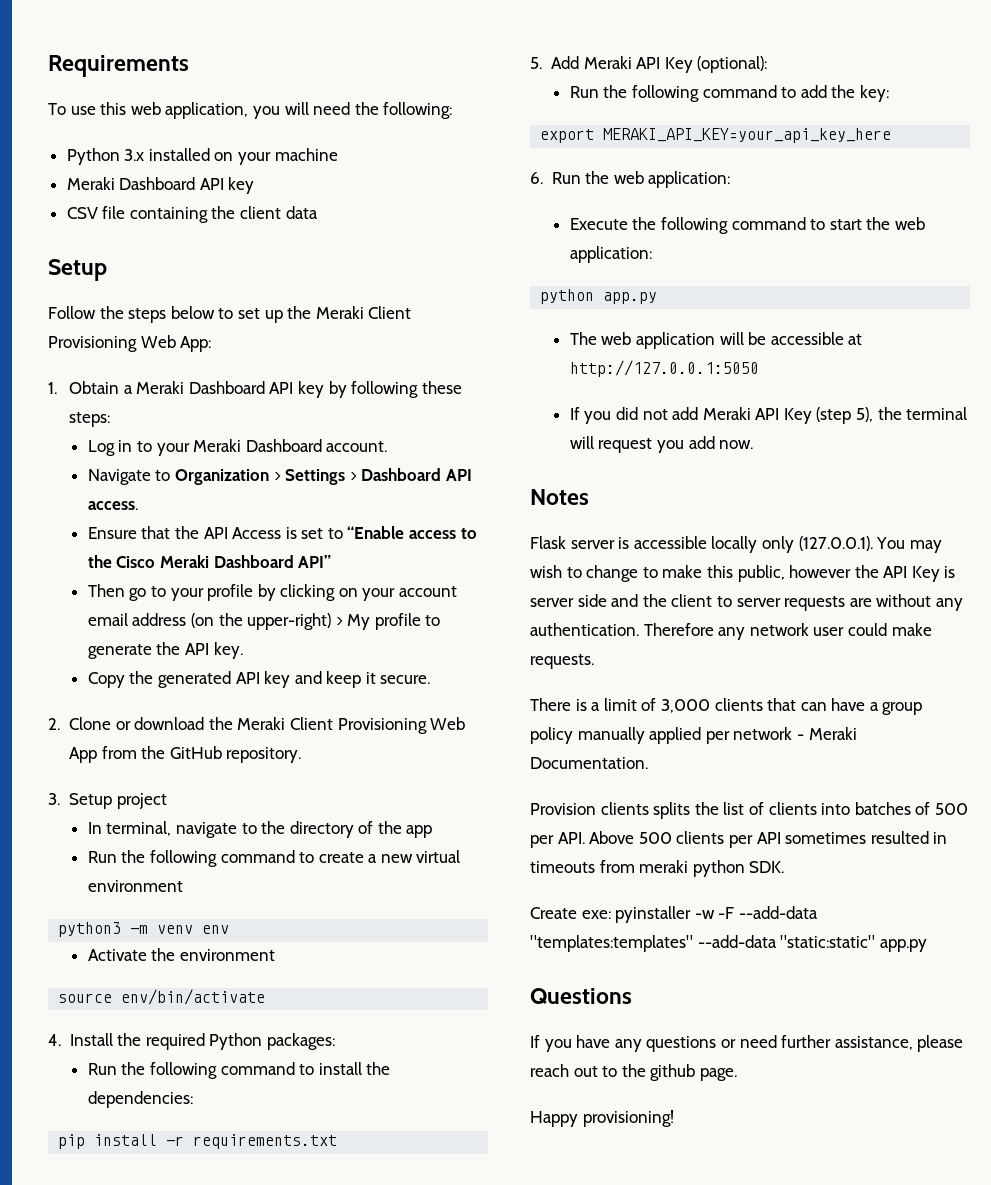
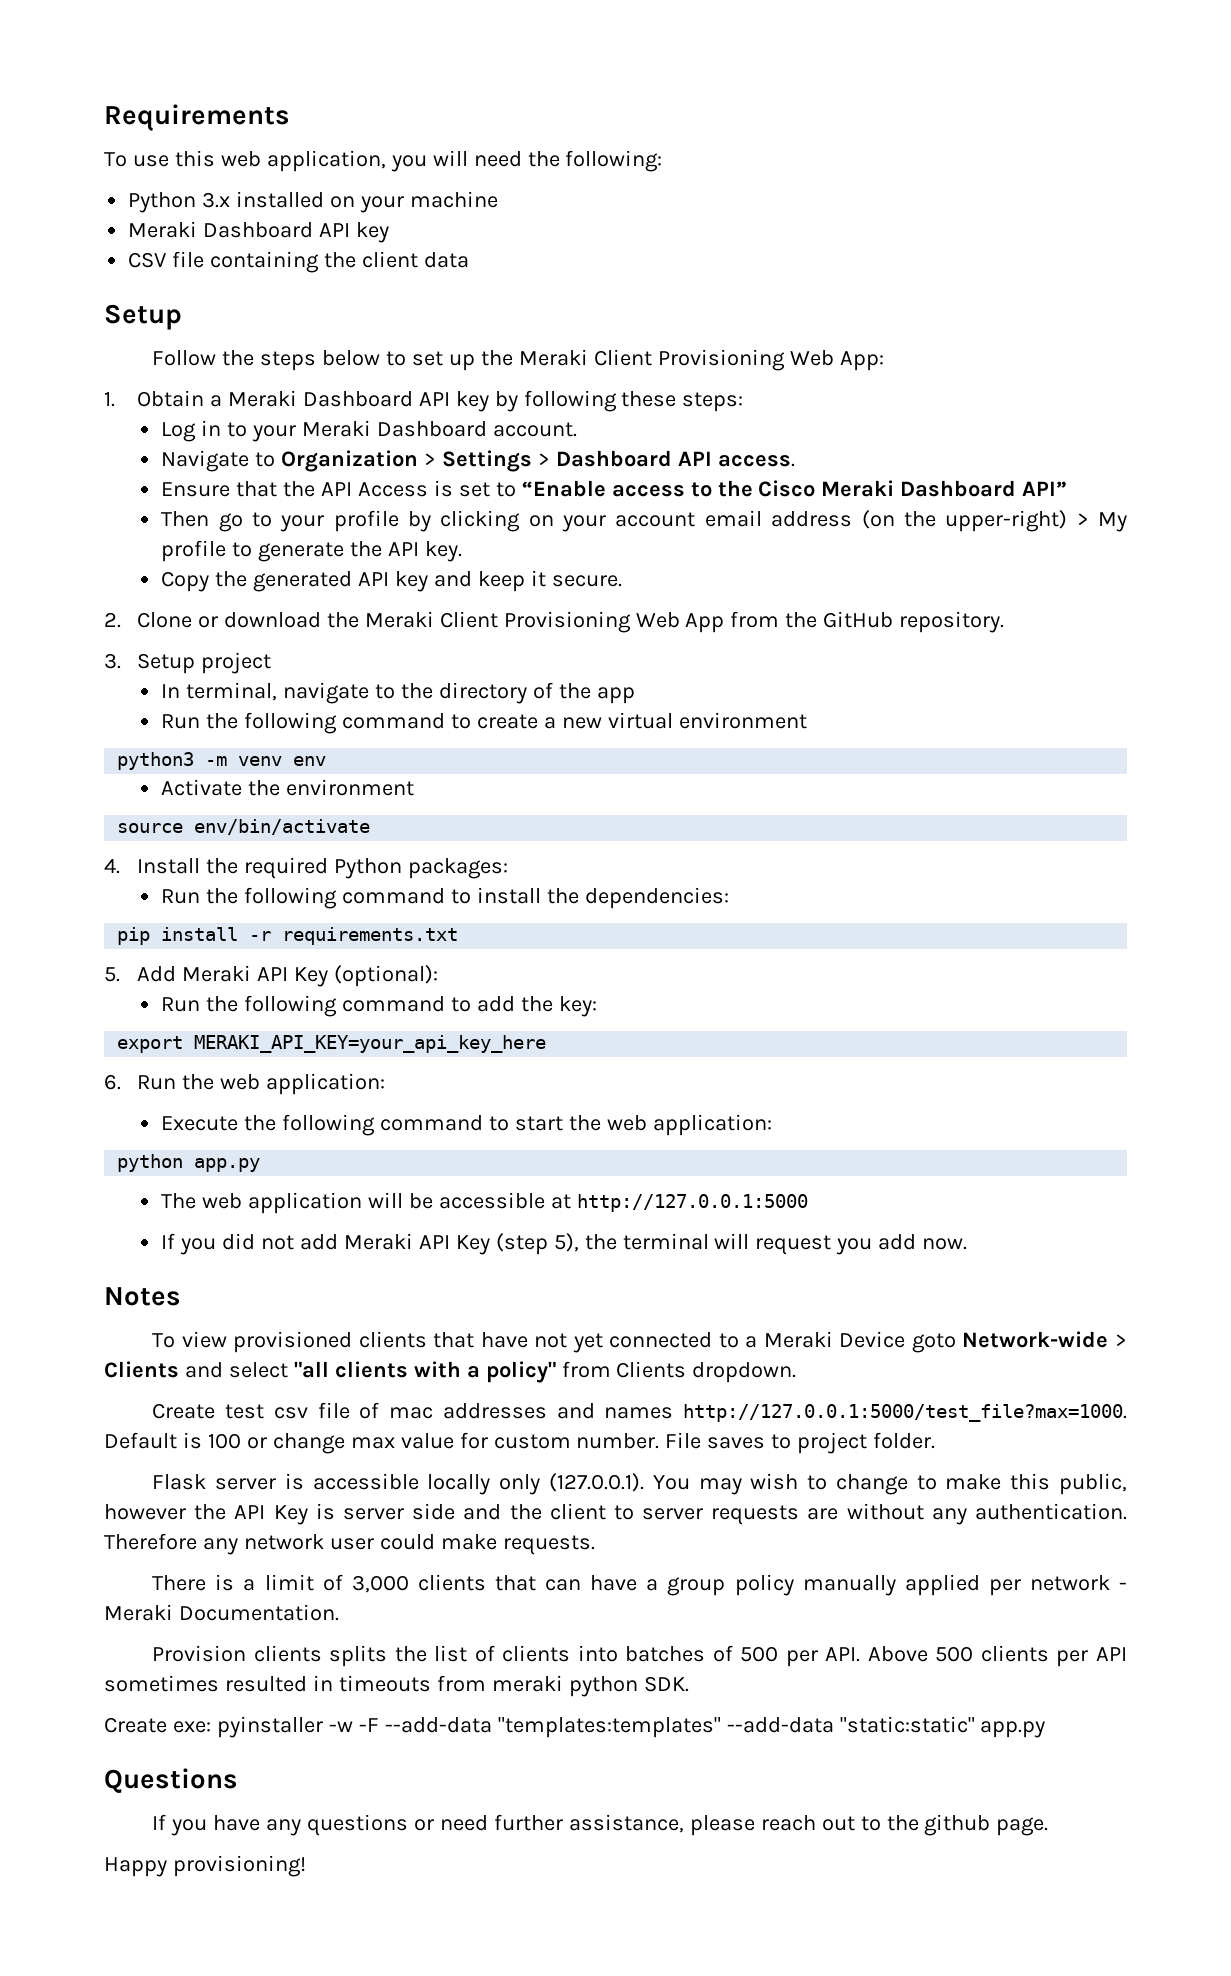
- The web application will be accessible at http://127.0.0.1:5050
+ The web application will be accessible at http://127.0.0.1:5000
+ To view provisioned clients that have not yet connected to a Meraki Device goto Network-wide > Clients and select "all clients with a policy" from Clients dropdown.
+ Create test csv file of mac addresses and names http://127.0.0.1:5000/test_file?max=1000. Default is 100 or change max value for custom number. File saves to project folder.

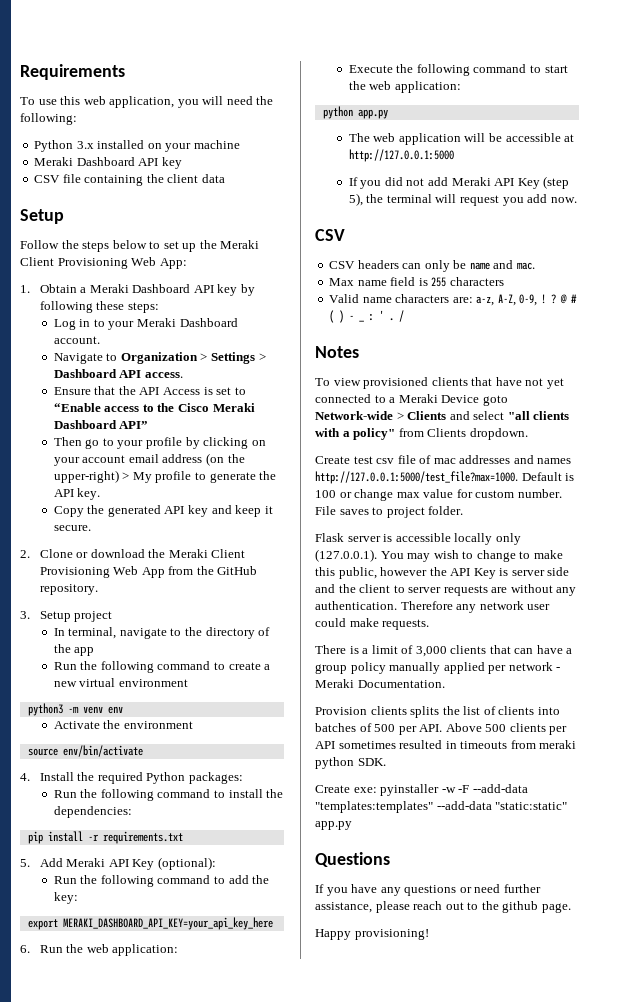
- export MERAKI_API_KEY=your_api_key_here
+ export MERAKI_DASHBOARD_API_KEY=your_api_key_here
  If you did not add Meraki API Key (step 5), the terminal will request you add now.
+ CSV
+ CSV headers can only be name and mac.
+ Max name field is 255 characters
+ Valid name characters are: a-z, A-Z, 0-9, ! ? @ # ( ) - _ : ' . /

